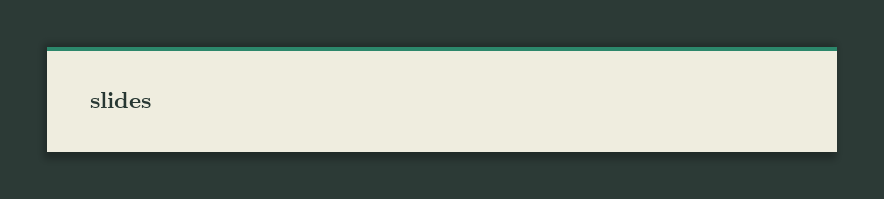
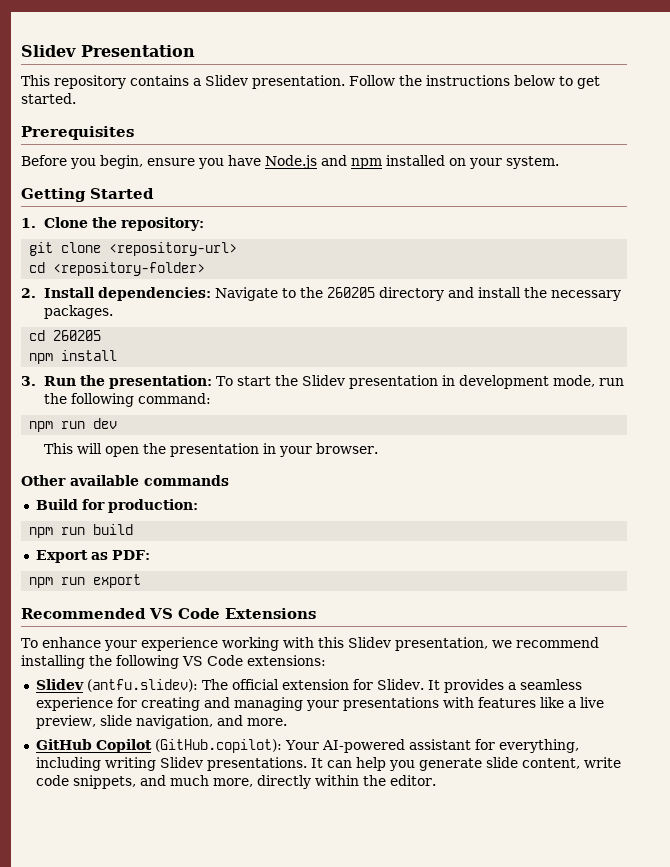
- slides
+ Slidev Presentation
+ This repository contains a Slidev presentation. Follow the instructions below to get started.
+ Prerequisites
+ Before you begin, ensure you have Node.js and npm installed on your system.
+ Getting Started
+ 1. Clone the repository:
+ git clone <repository-url>
+ cd <repository-folder>
+ 2. Install dependencies: Navigate to the 260205 directory and install the necessary packages.
+ cd 260205
+ npm install
+ 3. Run the presentation: To start the Slidev presentation in development mode, run the following command:
+ npm run dev
+ This will open the presentation in your browser.
+ Other available commands
+ Build for production:
+ npm run build
+ Export as PDF:
+ npm run export
+ Recommended VS Code Extensions
+ To enhance your experience working with this Slidev presentation, we recommend installing the following VS Code extensions:
+ Slidev (antfu.slidev): The official extension for Slidev. It provides a seamless experience for creating and managing your presentations with features like a live preview, slide navigation, and more.
+ GitHub Copilot (GitHub.copilot): Your AI-powered assistant for everything, including writing Slidev presentations. It can help you generate slide content, write code snippets, and much more, directly within the editor.

